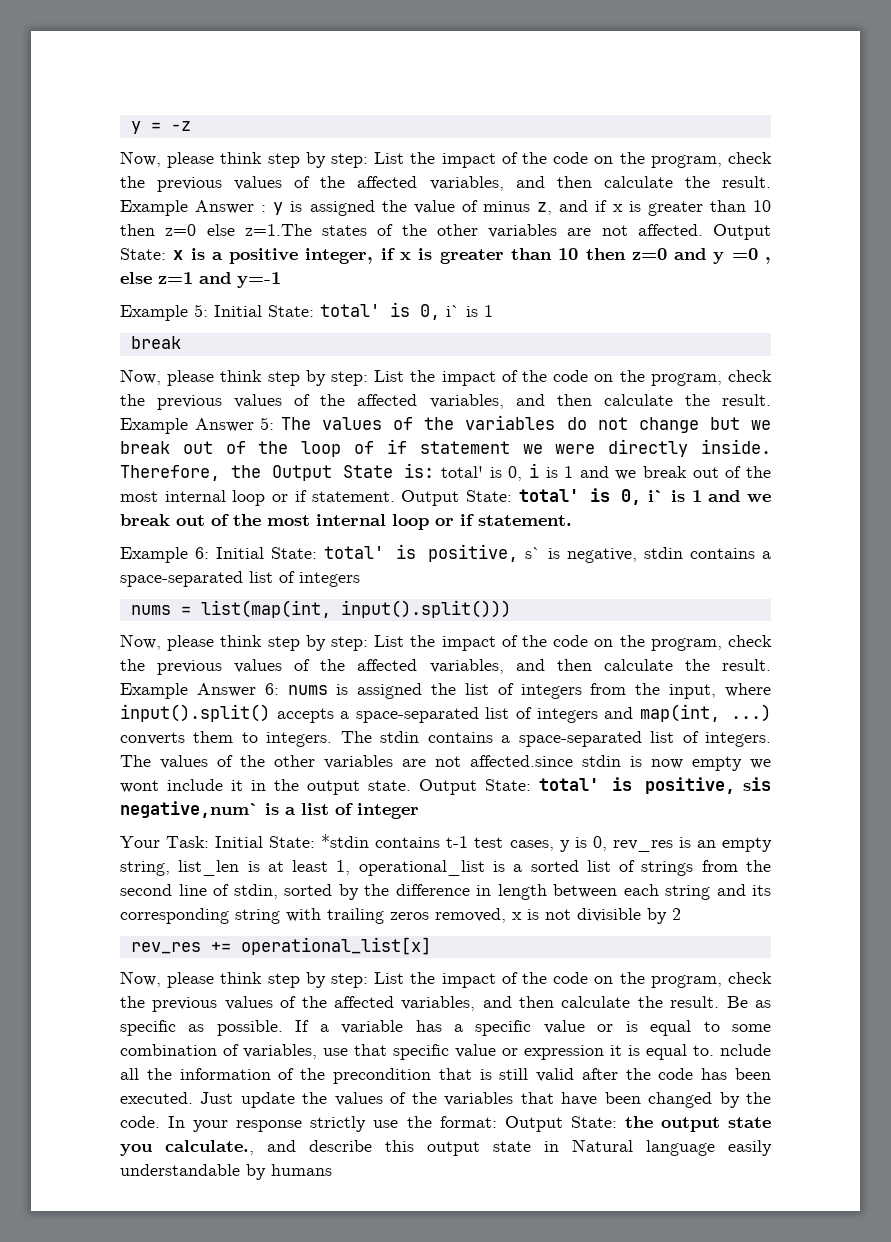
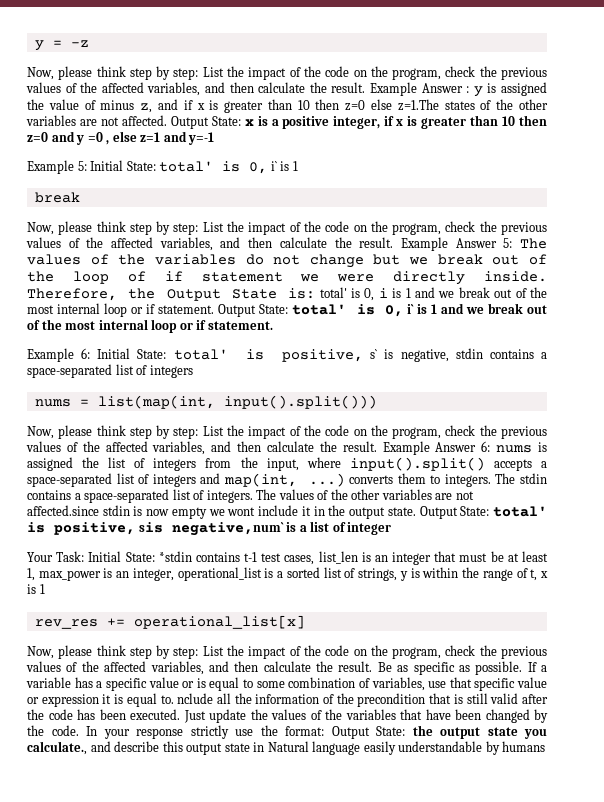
- Your Task: Initial State: *stdin contains t-1 test cases, y is 0, rev_res is an empty string, list_len is at least 1, operational_list is a sorted list of strings from the second line of stdin, sorted by the difference in length between each string and its corresponding string with trailing zeros removed, x is not divisible by 2
+ Your Task: Initial State: *stdin contains t-1 test cases, list_len is an integer that must be at least 1, max_power is an integer, operational_list is a sorted list of strings, y is within the range of t, x is 1

